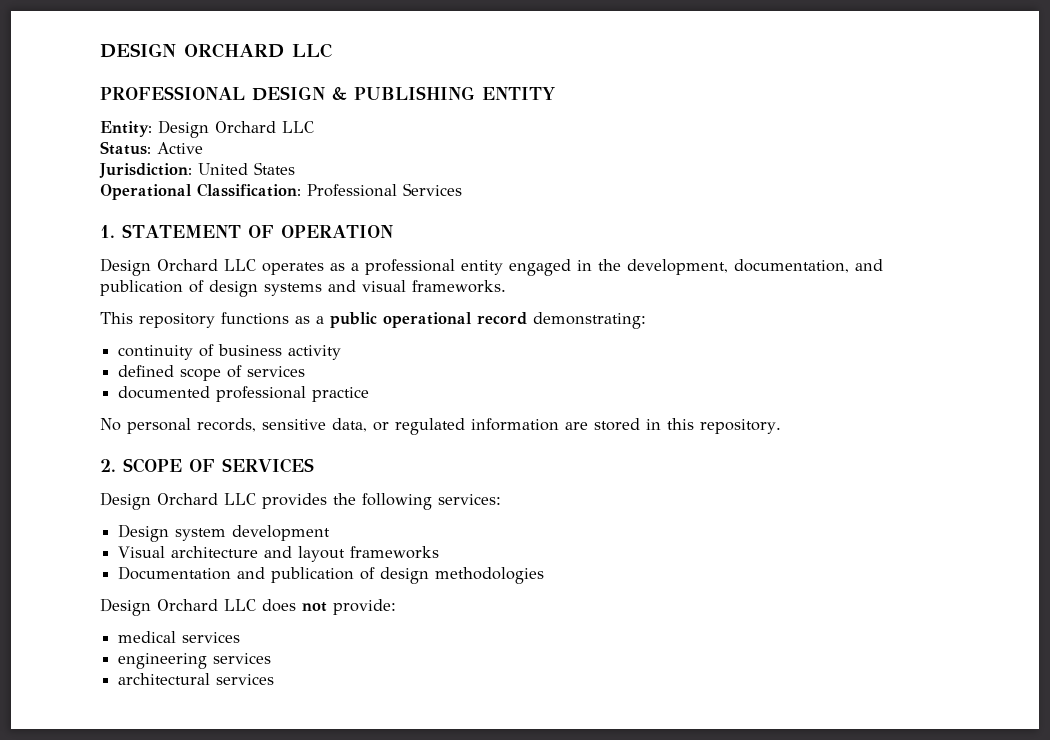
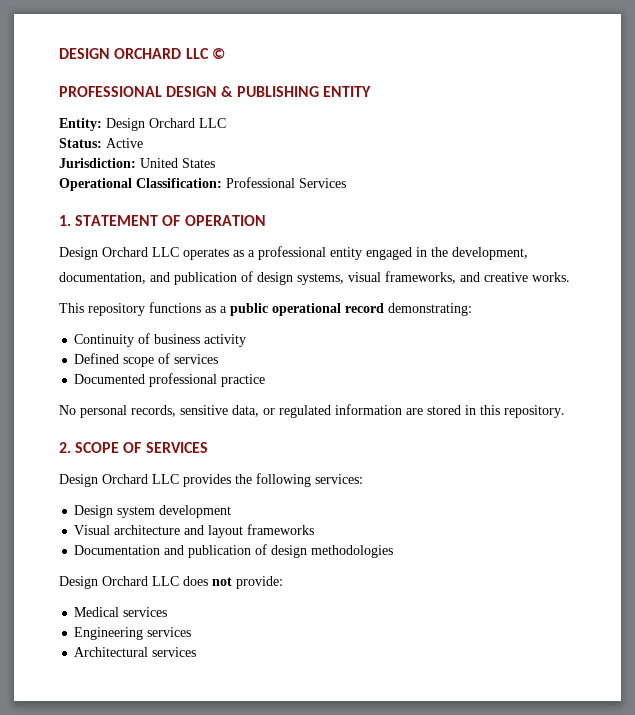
- DESIGN ORCHARD LLC
+ DESIGN ORCHARD LLC ©
- Design Orchard LLC operates as a professional entity engaged in the development, documentation, and publication of design systems and visual frameworks.
+ Design Orchard LLC operates as a professional entity engaged in the development,
+ documentation, and publication of design systems, visual frameworks, and creative works.
- continuity of business activity
+ Continuity of business activity
- defined scope of services
+ Defined scope of services
- documented professional practice
+ Documented professional practice
- medical services
- engineering services
- architectural services
+ Medical services
+ Engineering services
+ Architectural services

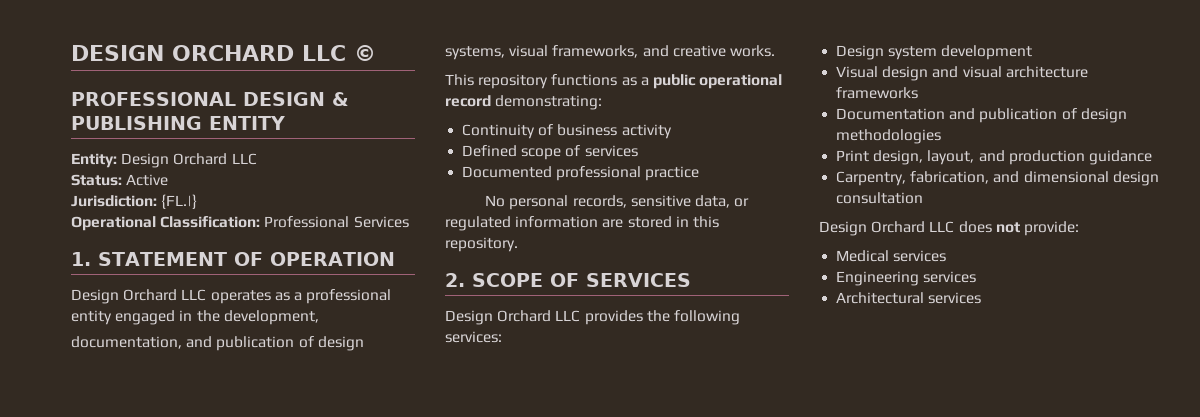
- Jurisdiction: United States
+ Jurisdiction: {FL.|}
- Visual architecture and layout frameworks
+ Visual design and visual architecture frameworks
+ Print design, layout, and production guidance
+ Carpentry, fabrication, and dimensional design consultation

